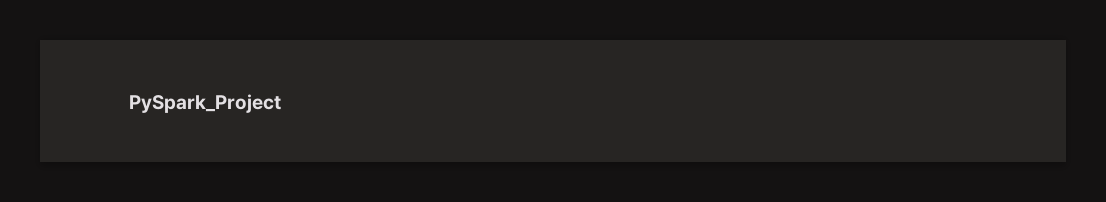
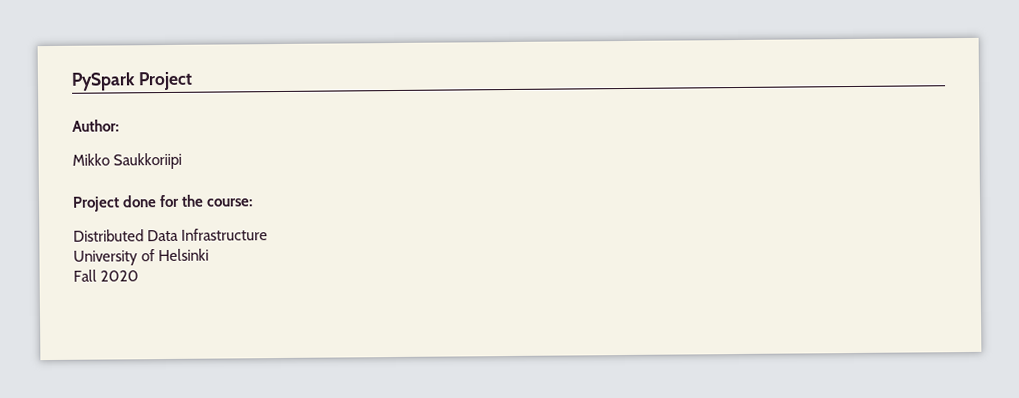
- PySpark_Project
+ PySpark Project
+ Author:
+ Mikko Saukkoriipi
+ Project done for the course:
+ Distributed Data Infrastructure
+ University of Helsinki
+ Fall 2020

